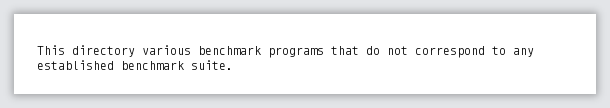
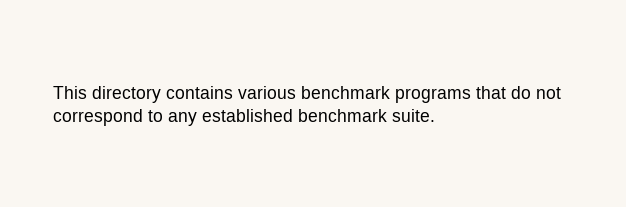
- This directory various benchmark programs that do not correspond to any established benchmark suite.
+ This directory contains various benchmark programs that do not correspond to any established benchmark suite.

